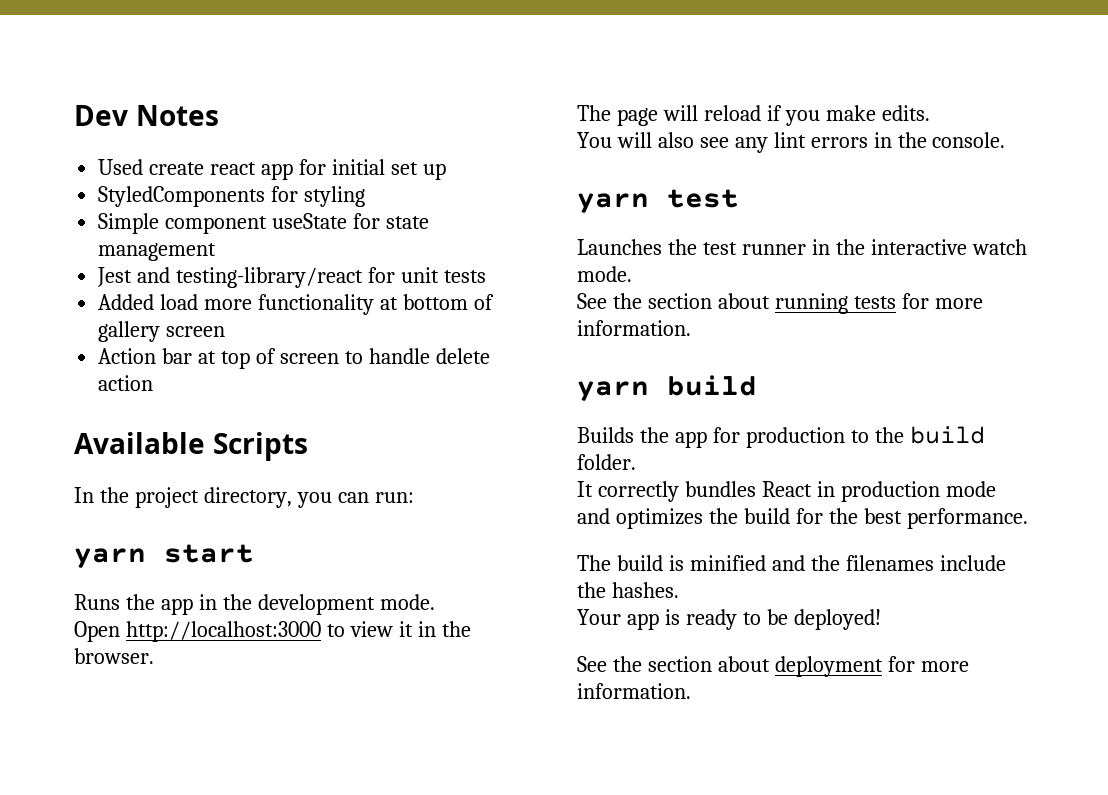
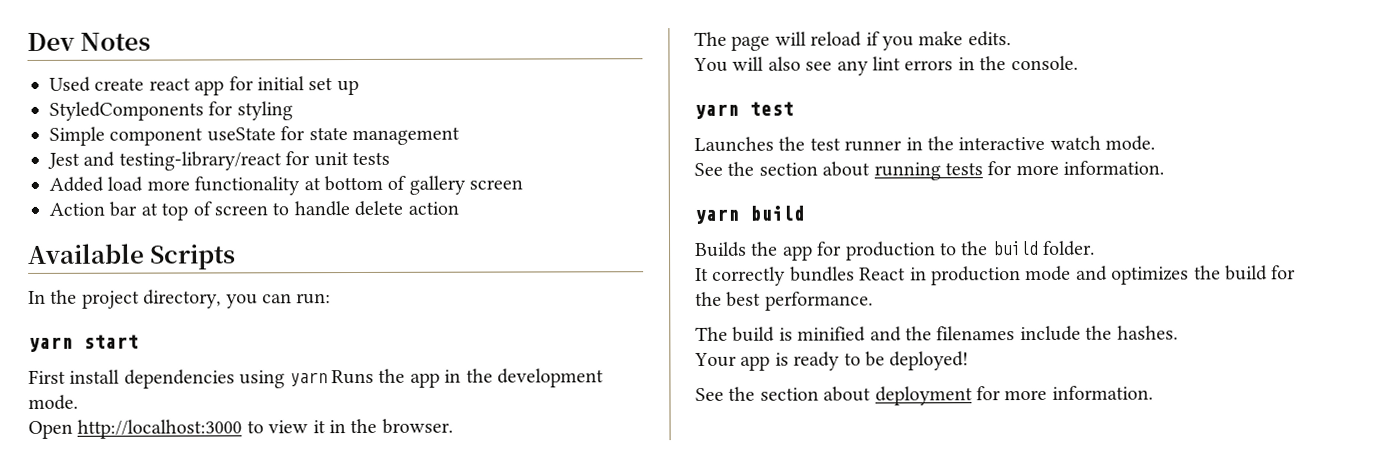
- Runs the app in the development mode.
+ First install dependencies using yarn Runs the app in the development mode.

